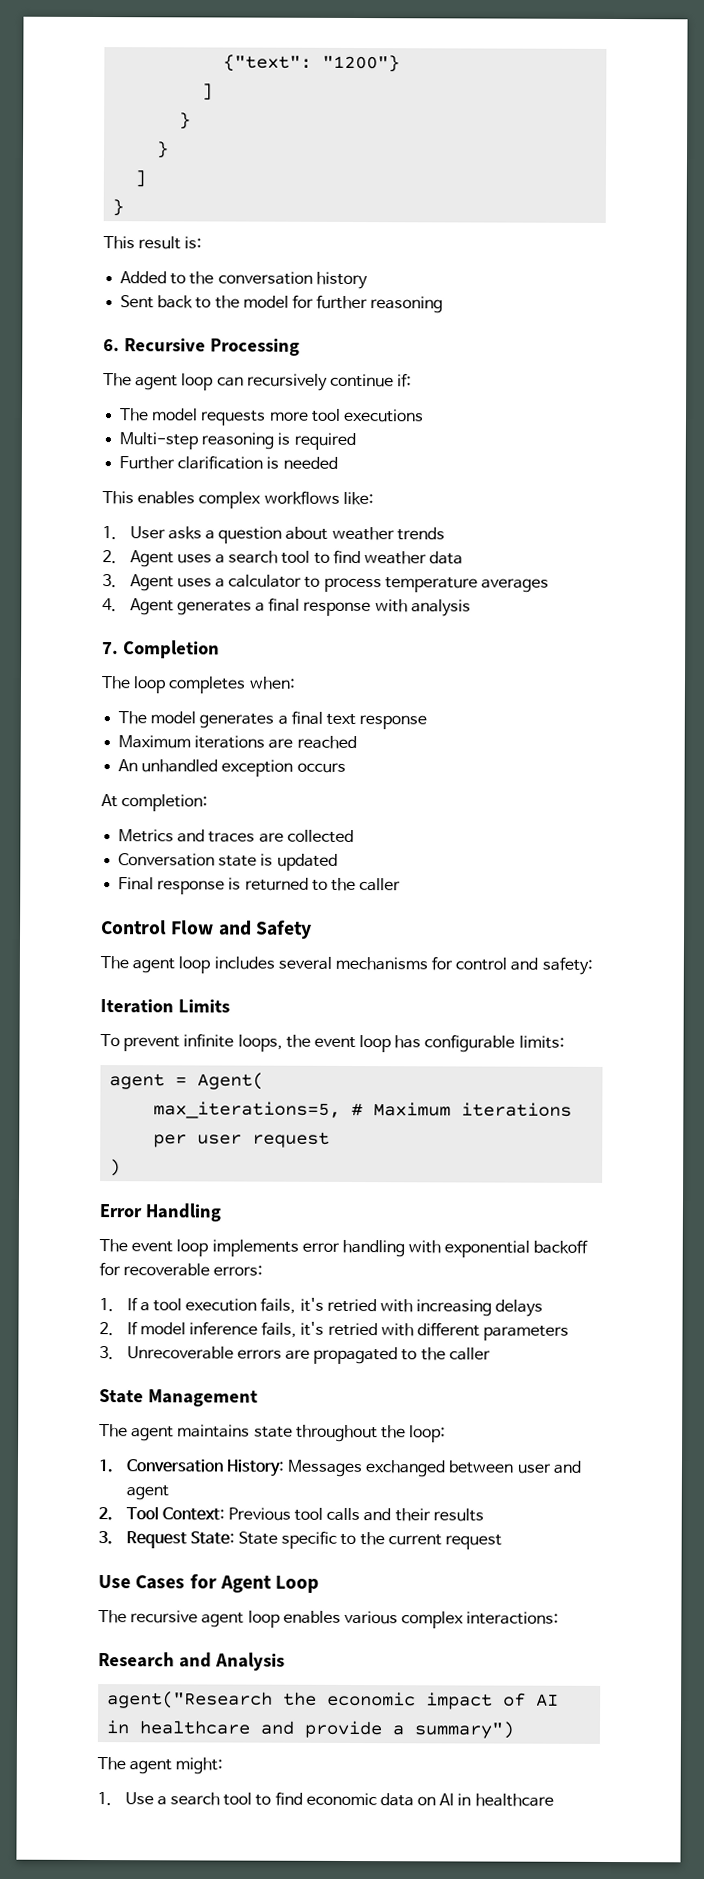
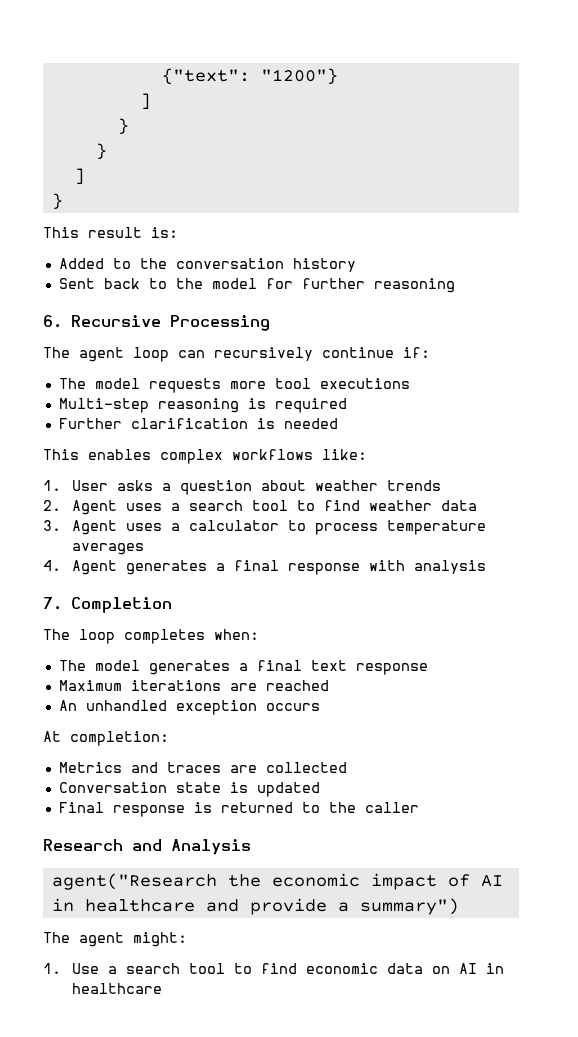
- Control Flow and Safety
- The agent loop includes several mechanisms for control and safety:
- Iteration Limits
- To prevent infinite loops, the event loop has configurable limits:
- agent = Agent(
- max_iterations=5, # Maximum iterations per user request
- )
- Error Handling
- The event loop implements error handling with exponential backoff for recoverable errors:
- 1. If a tool execution fails, it's retried with increasing delays
- 2. If model inference fails, it's retried with different parameters
- 3. Unrecoverable errors are propagated to the caller
- State Management
- The agent maintains state throughout the loop:
- 1. Conversation History: Messages exchanged between user and agent
- 2. Tool Context: Previous tool calls and their results
- 3. Request State: State specific to the current request
- Use Cases for Agent Loop
- The recursive agent loop enables various complex interactions:

